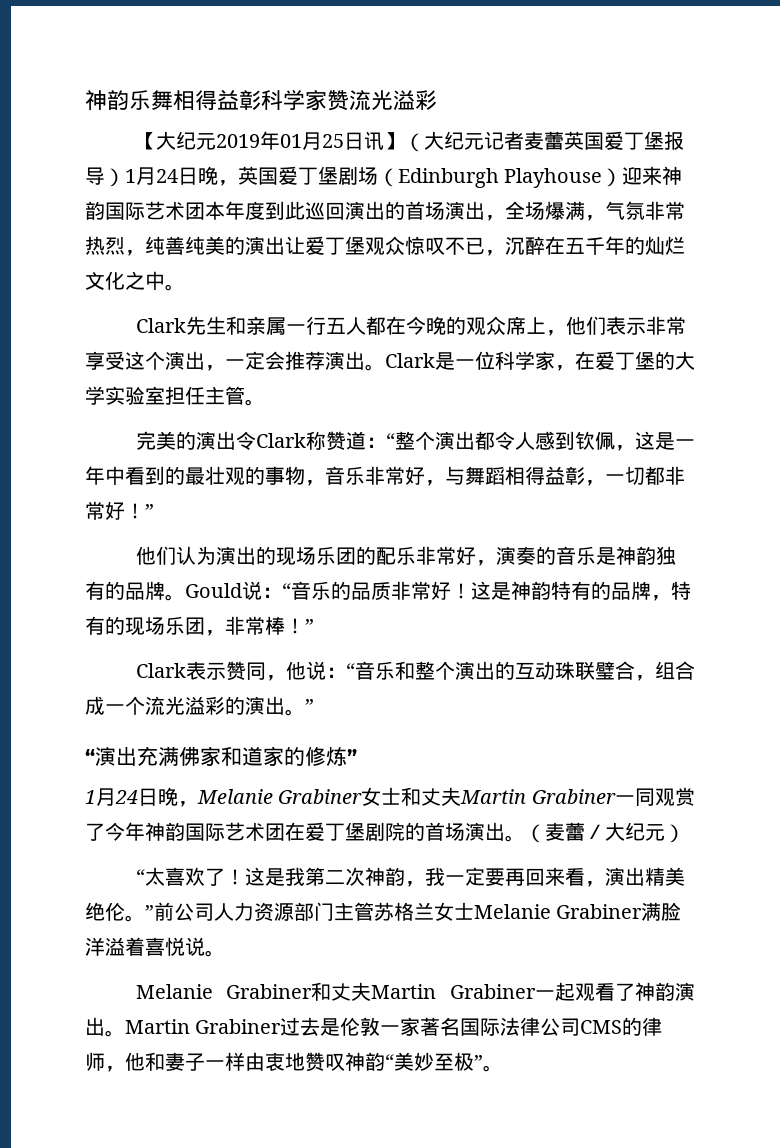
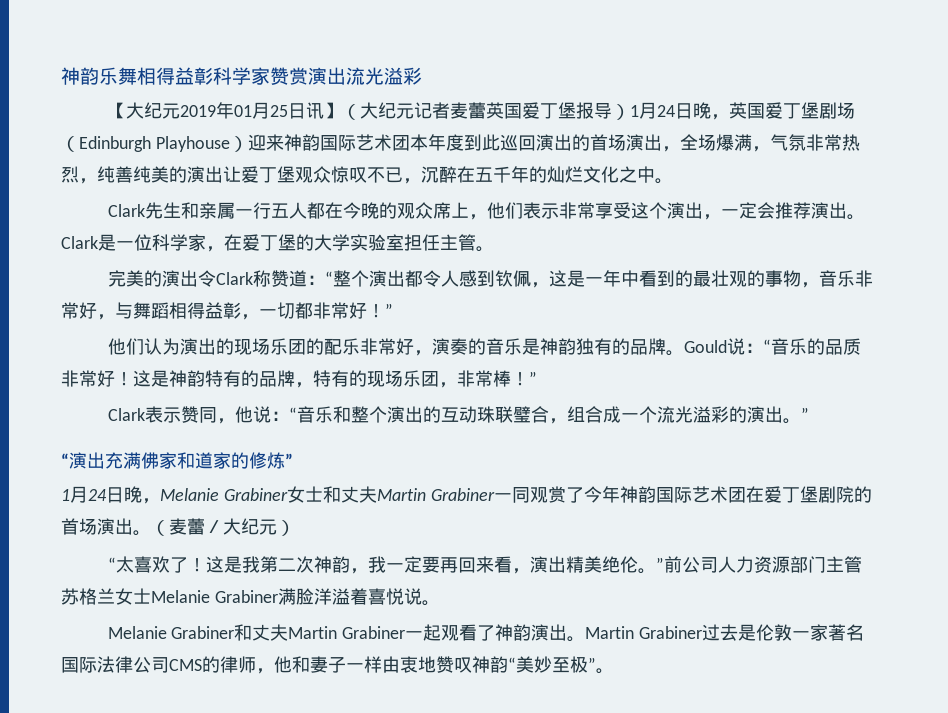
- 神韵乐舞相得益彰科学家赞流光溢彩
+ 神韵乐舞相得益彰科学家赞赏演出流光溢彩

